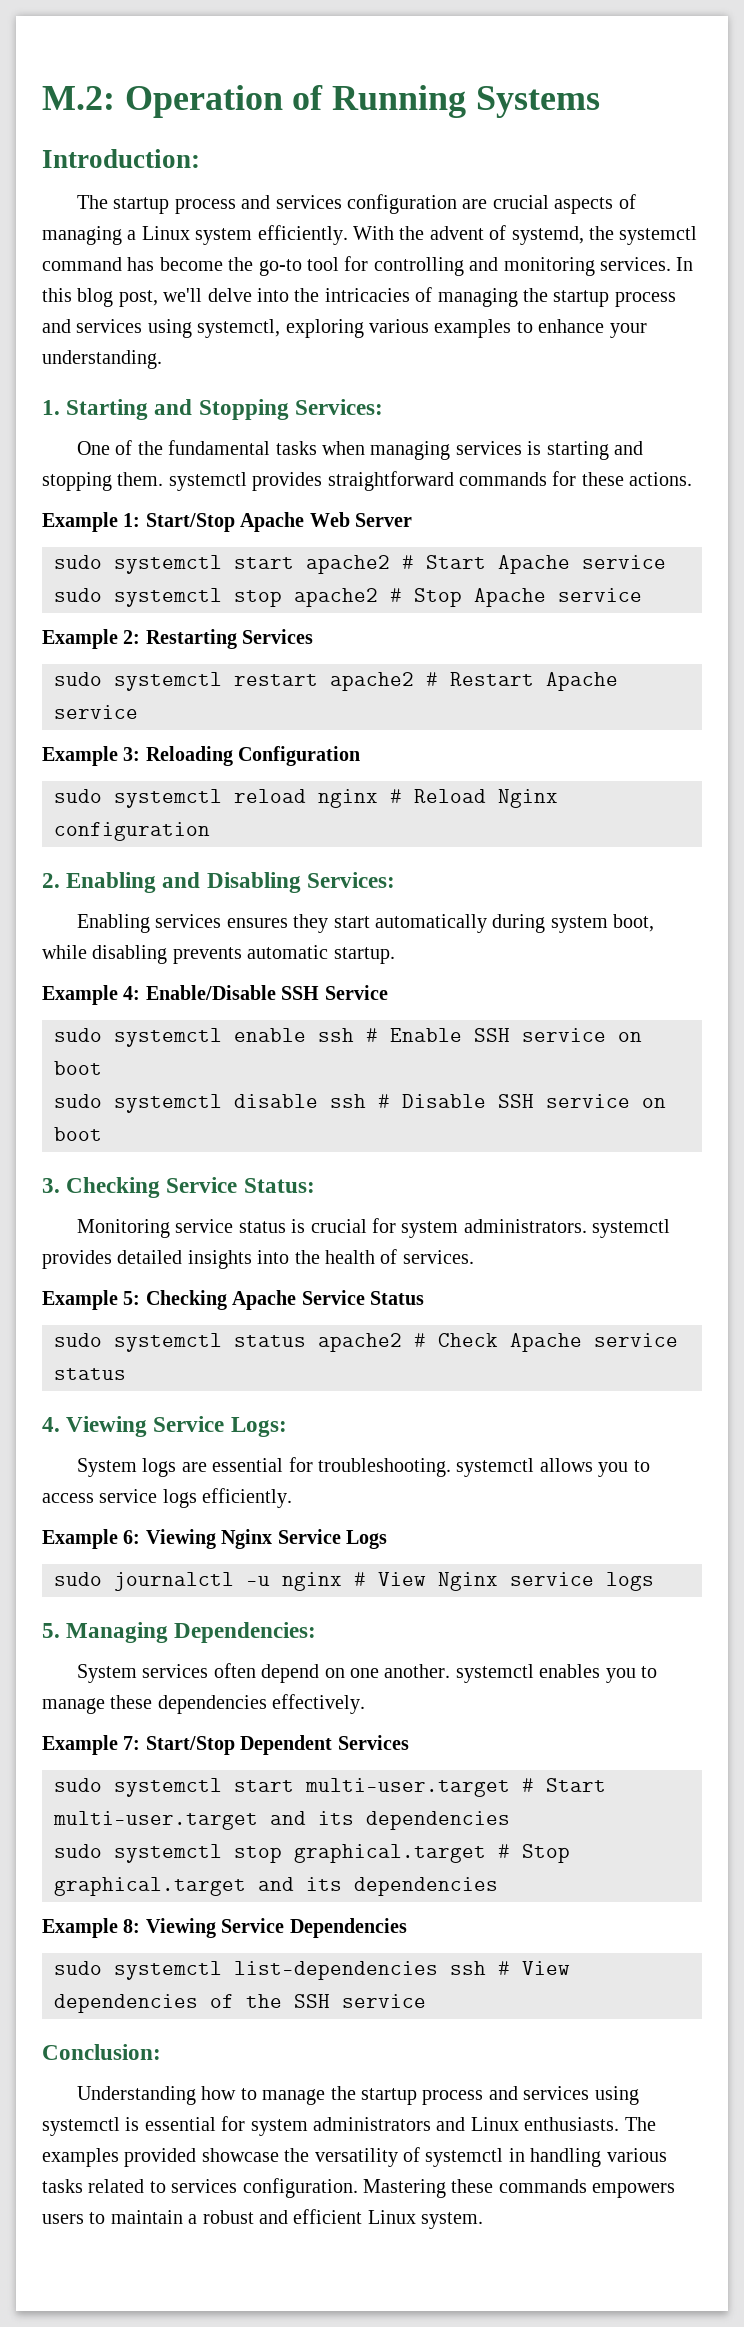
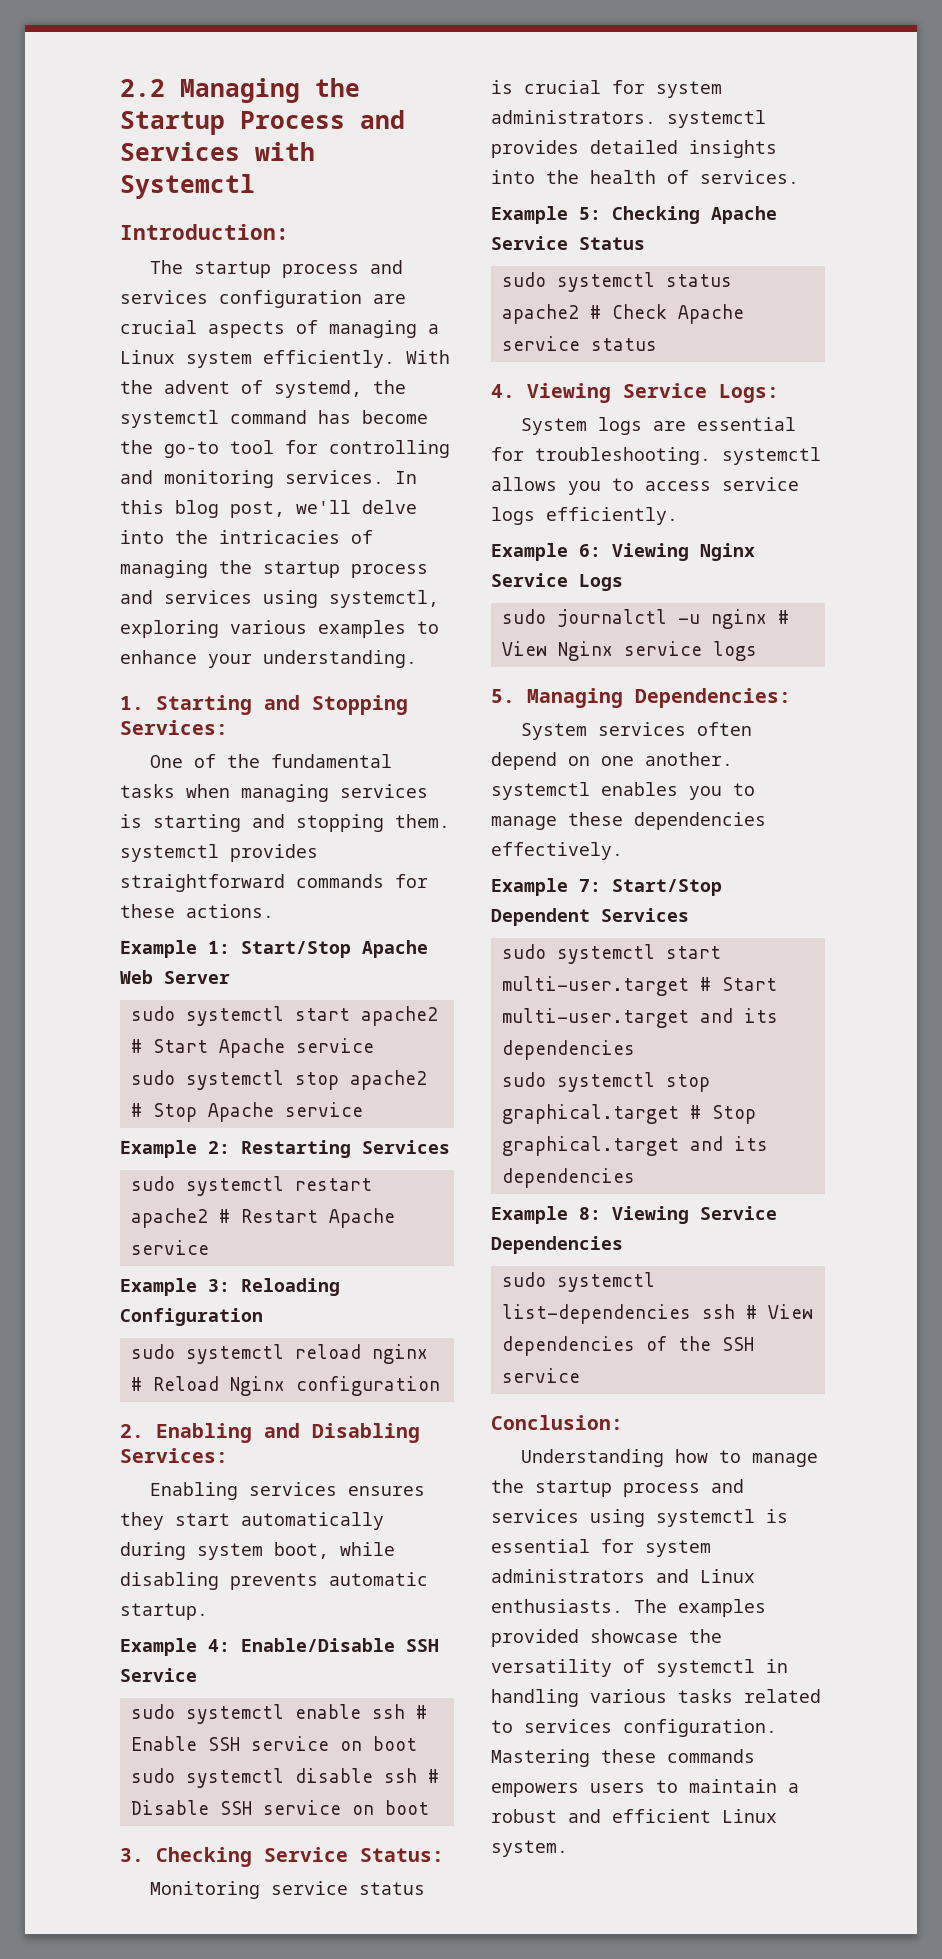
- M.2: Operation of Running Systems
+ 2.2 Managing the Startup Process and Services with Systemctl

